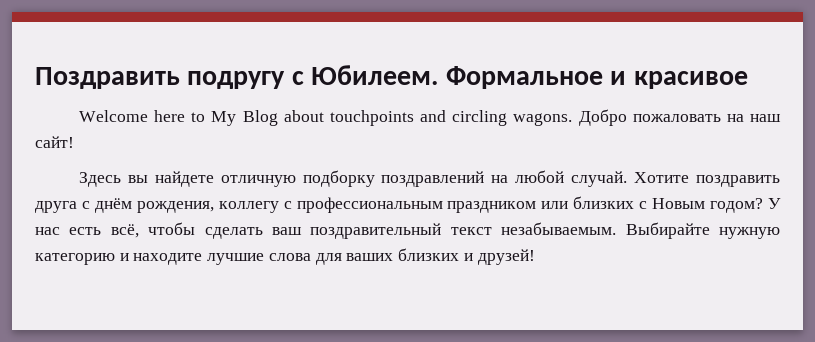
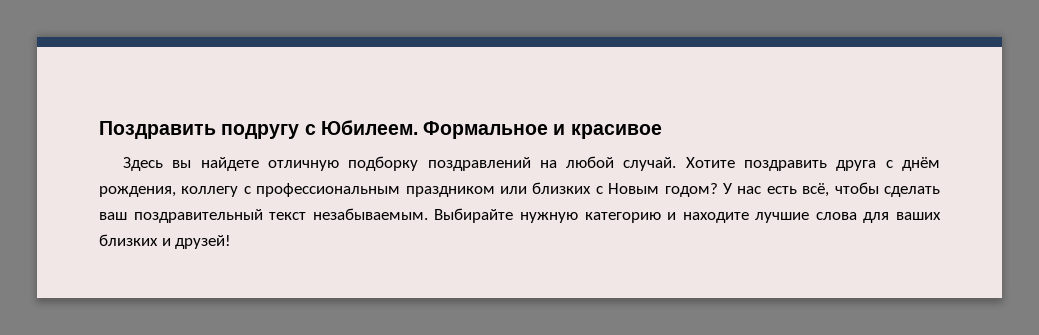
- Welcome here to My Blog about touchpoints and circling wagons. Добро пожаловать на наш сайт!

